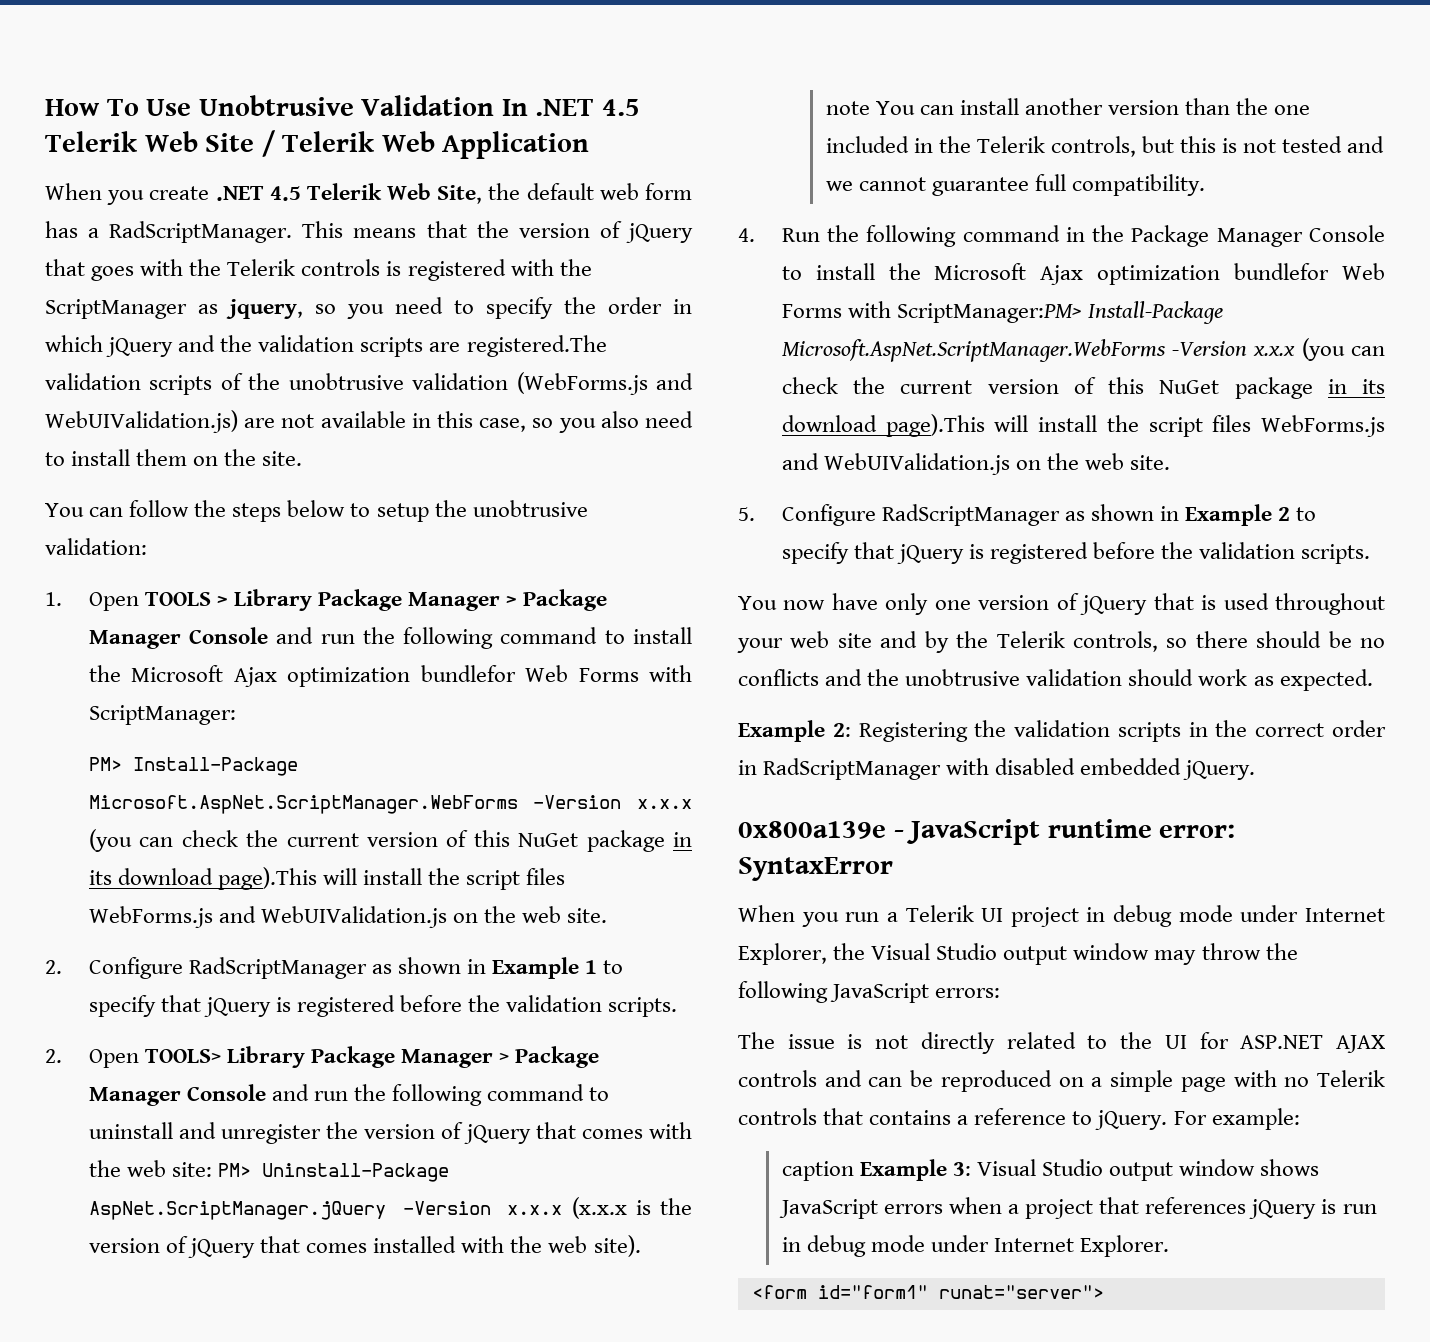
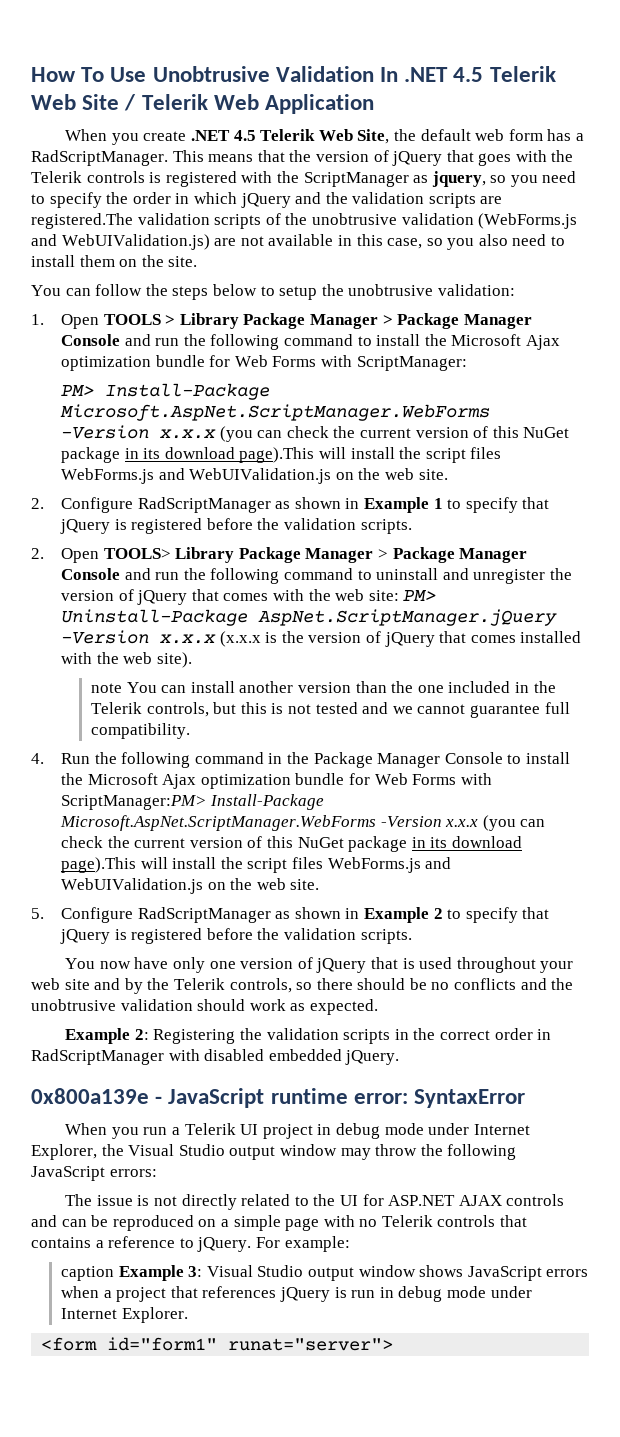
- 1. Open TOOLS > Library Package Manager > Package Manager Console and run the following command to install the Microsoft Ajax optimization bundlefor Web Forms with ScriptManager:
+ 1. Open TOOLS > Library Package Manager > Package Manager Console and run the following command to install the Microsoft Ajax optimization bundle for Web Forms with ScriptManager:
- 4. Run the following command in the Package Manager Console to install the Microsoft Ajax optimization bundlefor Web Forms with ScriptManager:PM> Install-Package Microsoft.AspNet.ScriptManager.WebForms -Version x.x.x (you can check the current version of this NuGet package in its download page).This will install the script files WebForms.js and WebUIValidation.js on the web site.
+ 4. Run the following command in the Package Manager Console to install the Microsoft Ajax optimization bundle for Web Forms with ScriptManager:PM> Install-Package Microsoft.AspNet.ScriptManager.WebForms -Version x.x.x (you can check the current version of this NuGet package in its download page).This will install the script files WebForms.js and WebUIValidation.js on the web site.

